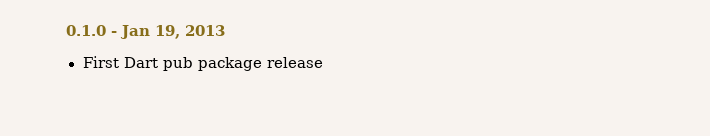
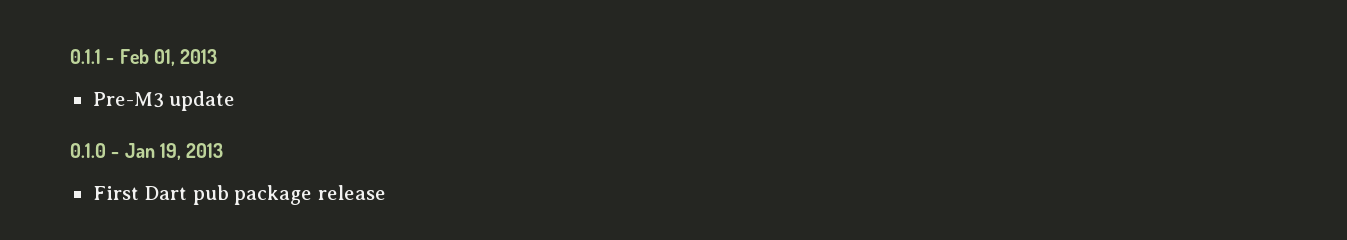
+ 0.1.1 - Feb 01, 2013
+ Pre-M3 update

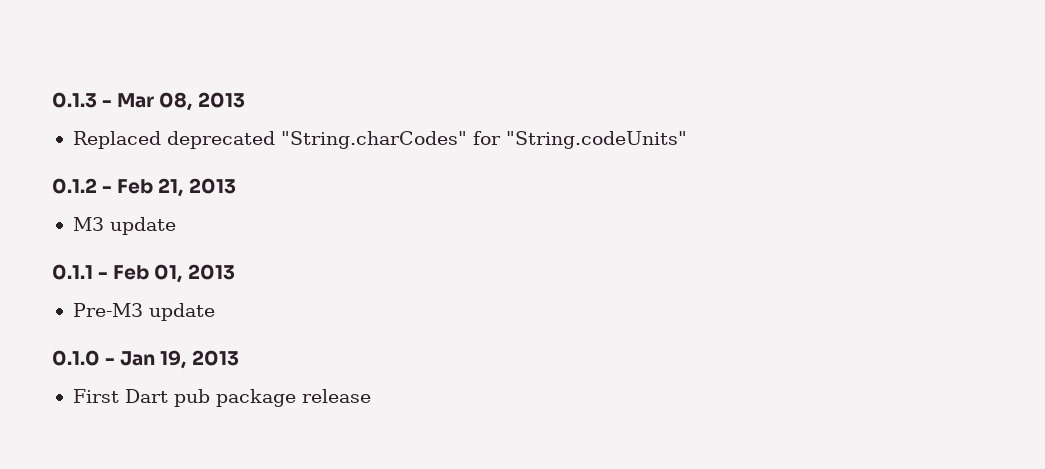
+ 0.1.3 - Mar 08, 2013
+ Replaced deprecated "String.charCodes" for "String.codeUnits"
+ 0.1.2 - Feb 21, 2013
+ M3 update

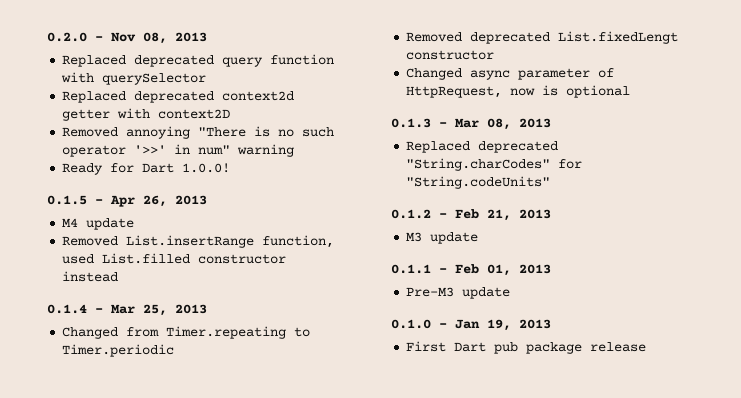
+ 0.2.0 - Nov 08, 2013
+ Replaced deprecated query function with querySelector
+ Replaced deprecated context2d getter with context2D
+ Removed annoying "There is no such operator '>>' in num" warning
+ Ready for Dart 1.0.0!
+ 0.1.5 - Apr 26, 2013
+ M4 update
+ Removed List.insertRange function, used List.filled constructor instead
+ 0.1.4 - Mar 25, 2013
+ Changed from Timer.repeating to Timer.periodic
+ Removed deprecated List.fixedLengt constructor
+ Changed async parameter of HttpRequest, now is optional

